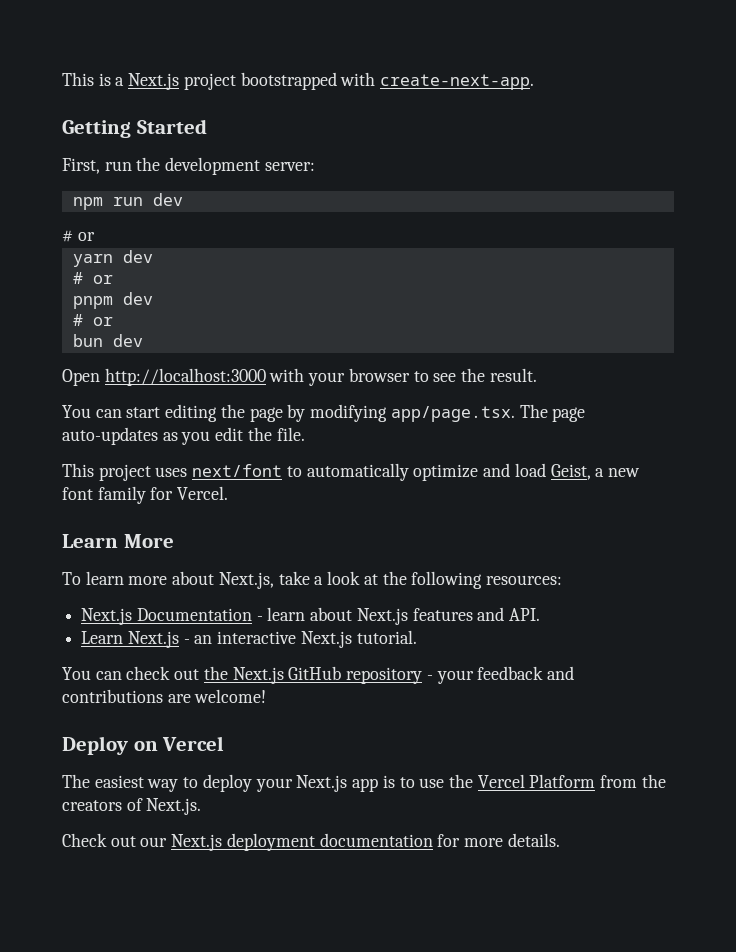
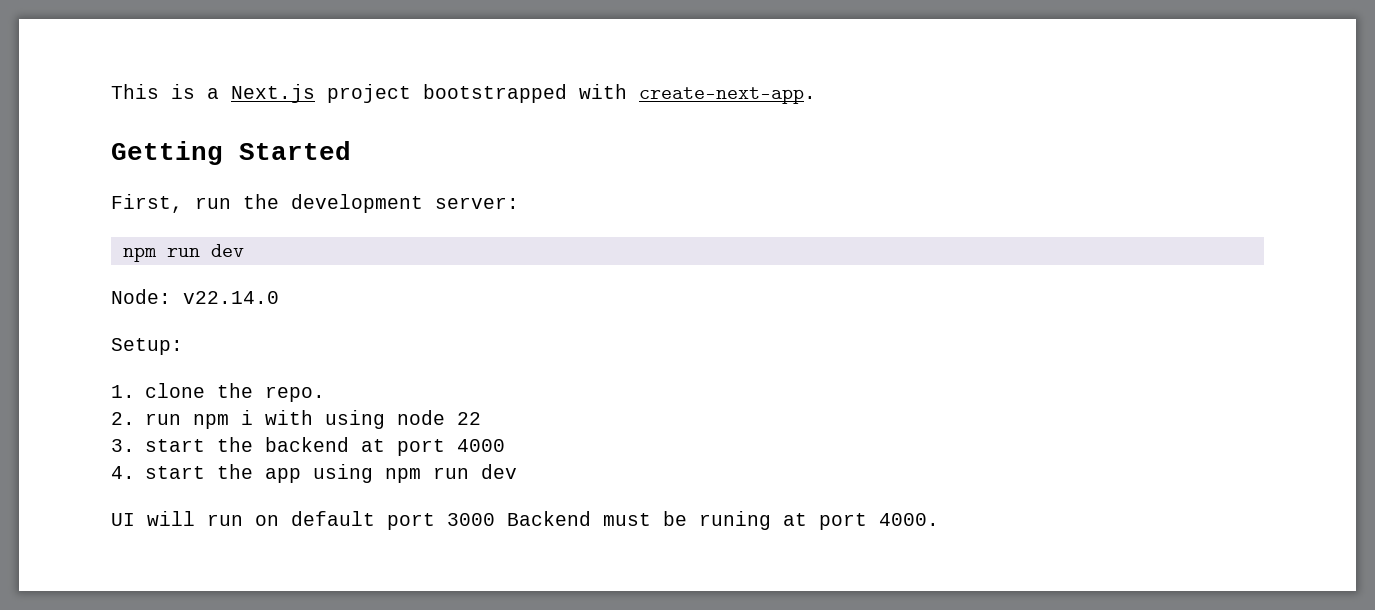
  First, run the development server:
  npm run dev
- # or
- yarn dev
- # or
- pnpm dev
- # or
- bun dev
- Open http://localhost:3000 with your browser to see the result.
- You can start editing the page by modifying app/page.tsx. The page auto-updates as you edit the file.
- This project uses next/font to automatically optimize and load Geist, a new font family for Vercel.
- Learn More
- To learn more about Next.js, take a look at the following resources:
- Next.js Documentation - learn about Next.js features and API.
- Learn Next.js - an interactive Next.js tutorial.
- You can check out the Next.js GitHub repository - your feedback and contributions are welcome!
- Deploy on Vercel
- The easiest way to deploy your Next.js app is to use the Vercel Platform from the creators of Next.js.
- Check out our Next.js deployment documentation for more details.
+ Node: v22.14.0
+ Setup:
+ 1. clone the repo.
+ 2. run npm i with using node 22
+ 3. start the backend at port 4000
+ 4. start the app using npm run dev
+ UI will run on default port 3000 Backend must be runing at port 4000.

